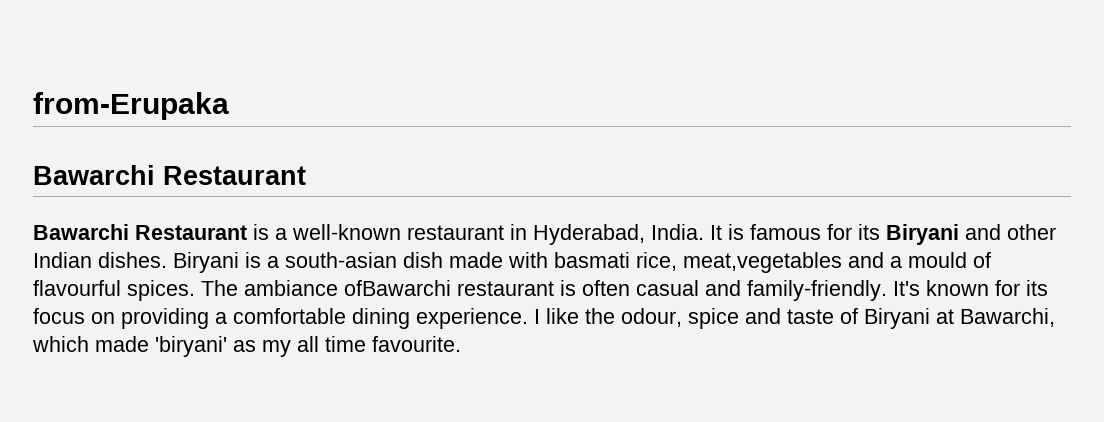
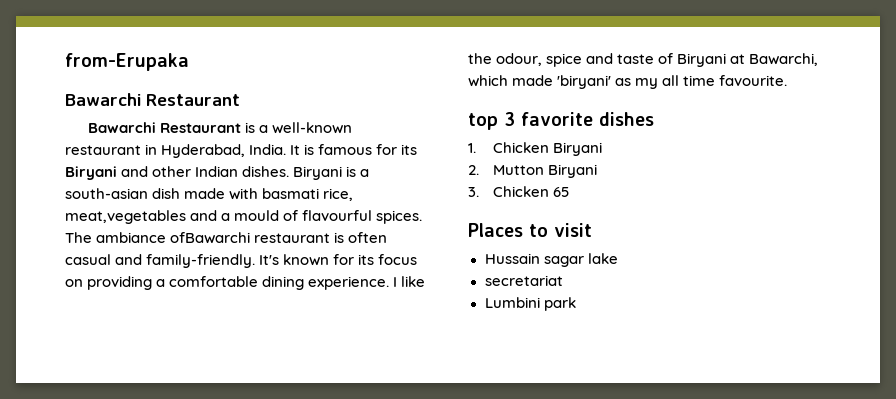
+ top 3 favorite dishes
+ 1. Chicken Biryani
+ 2. Mutton Biryani
+ 3. Chicken 65
+ Places to visit
+ Hussain sagar lake
+ secretariat
+ Lumbini park

